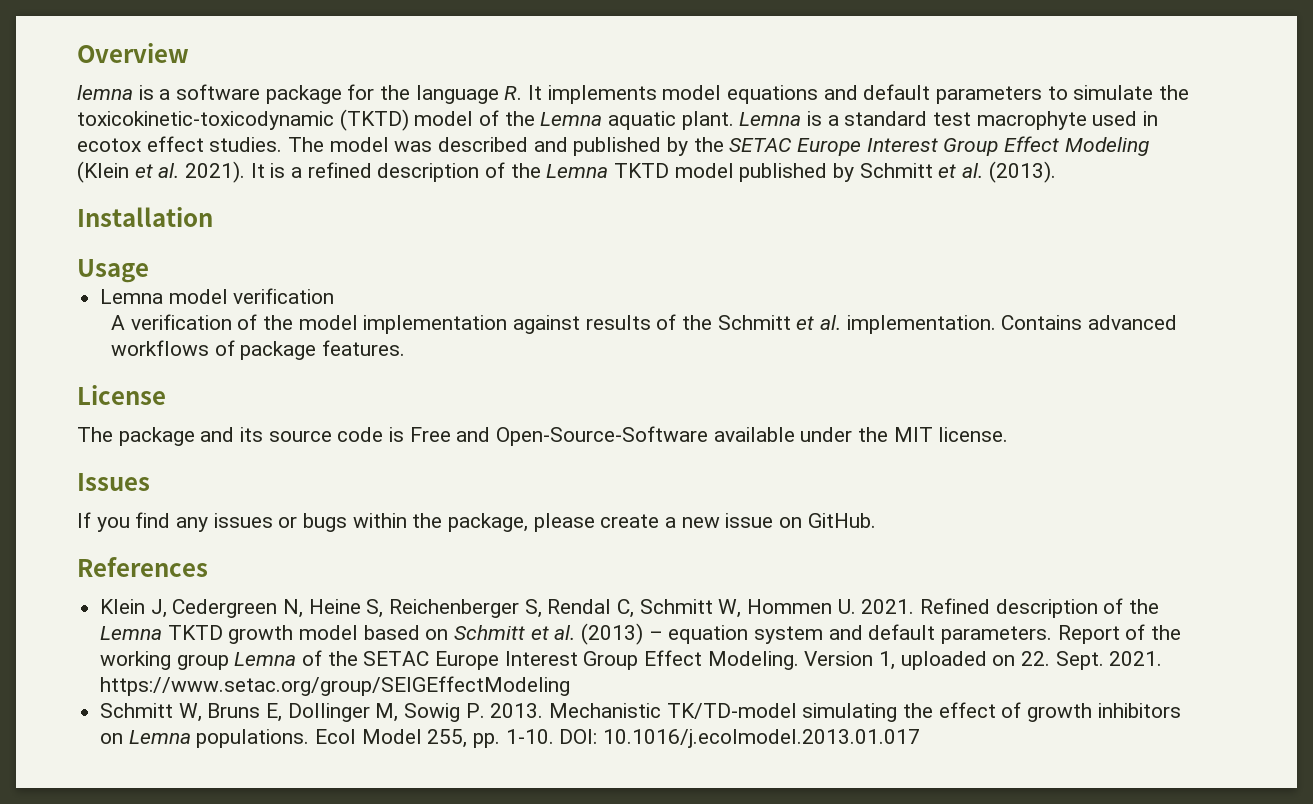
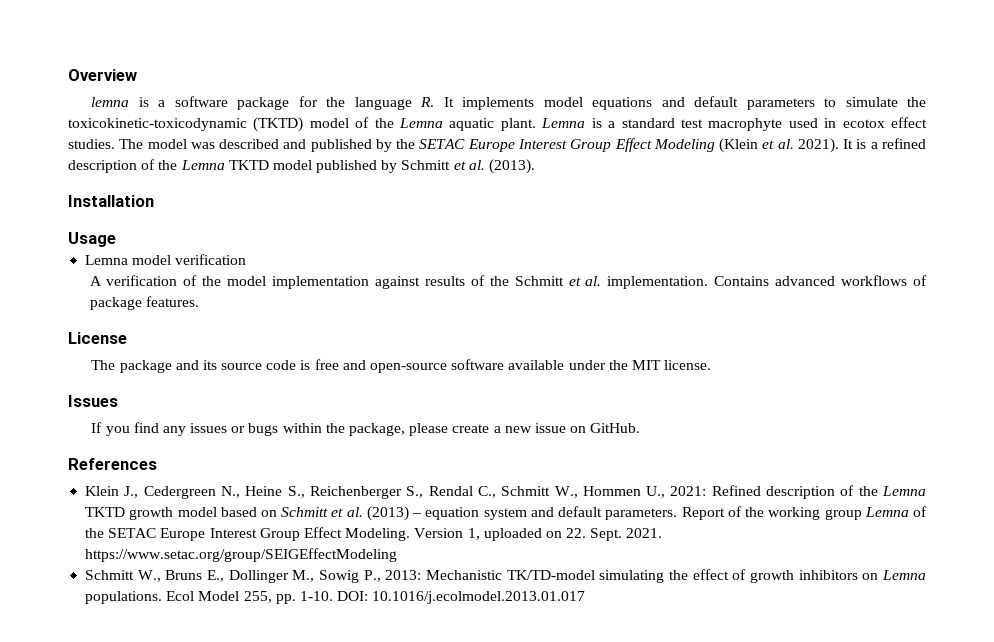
- The package and its source code is Free and Open-Source-Software available under the MIT license.
+ The package and its source code is free and open-source software available under the MIT license.
- Klein J, Cedergreen N, Heine S, Reichenberger S, Rendal C, Schmitt W, Hommen U. 2021. Refined description of the Lemna TKTD growth model based on Schmitt et al. (2013) – equation system and default parameters.
+ Klein J., Cedergreen N., Heine S., Reichenberger S., Rendal C., Schmitt W., Hommen U., 2021: Refined description of the Lemna TKTD growth model based on Schmitt et al. (2013) – equation system and default parameters.
- Schmitt W, Bruns E, Dollinger M, Sowig P. 2013. Mechanistic TK/TD-model simulating the effect of growth inhibitors on Lemna populations.
+ Schmitt W., Bruns E., Dollinger M., Sowig P., 2013: Mechanistic TK/TD-model simulating the effect of growth inhibitors on Lemna populations.

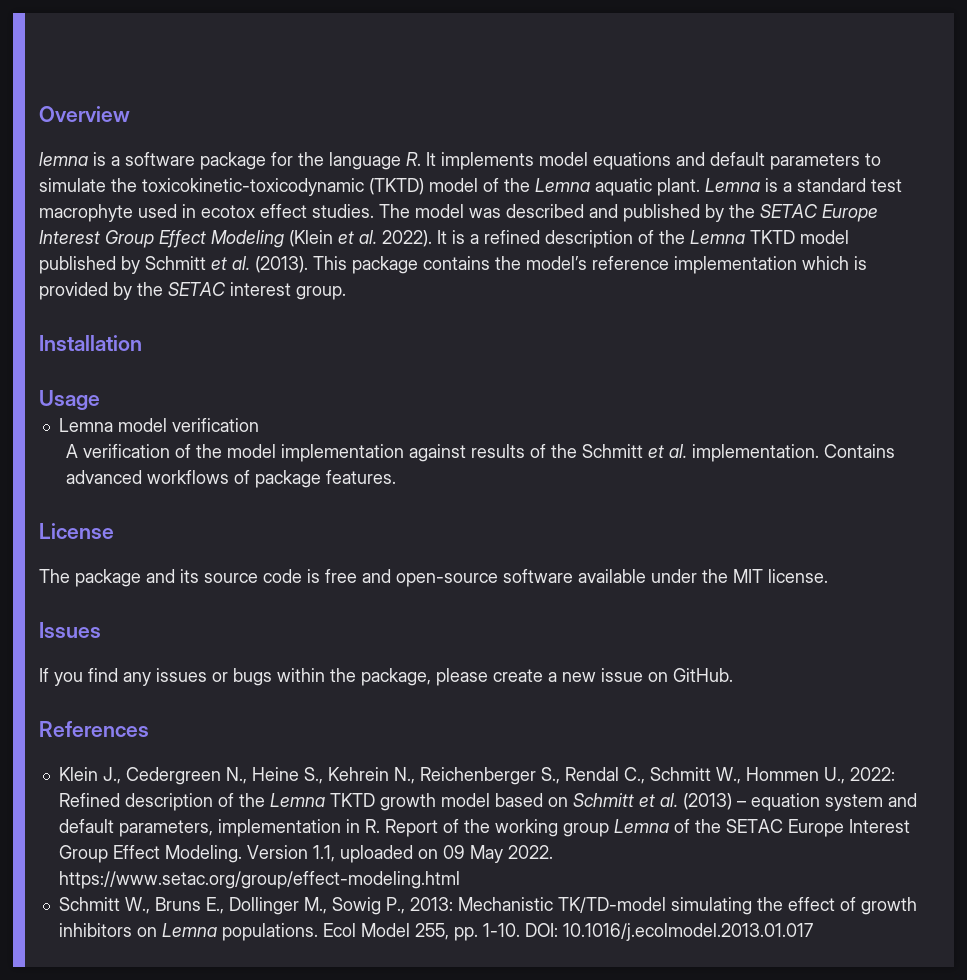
- The model was described and published by the SETAC Europe Interest Group Effect Modeling (Klein et al. 2021).
+ The model was described and published by the SETAC Europe Interest Group Effect Modeling (Klein et al. 2022).
+ This package contains the model’s reference implementation which is provided by the SETAC interest group.
- Klein J., Cedergreen N., Heine S., Reichenberger S., Rendal C., Schmitt W., Hommen U., 2021: Refined description of the Lemna TKTD growth model based on Schmitt et al. (2013) – equation system and default parameters. Report of the working group Lemna of the SETAC Europe Interest Group Effect Modeling.
+ Klein J., Cedergreen N., Heine S., Kehrein N., Reichenberger S., Rendal C., Schmitt W., Hommen U., 2022: Refined description of the Lemna TKTD growth model based on Schmitt et al. (2013) – equation system and default parameters, implementation in R. Report of the working group Lemna of the SETAC Europe Interest Group Effect Modeling.
- Version 1, uploaded on 22. Sept. 2021. https://www.setac.org/group/SEIGEffectModeling
+ Version 1.1, uploaded on 09 May 2022. https://www.setac.org/group/effect-modeling.html

